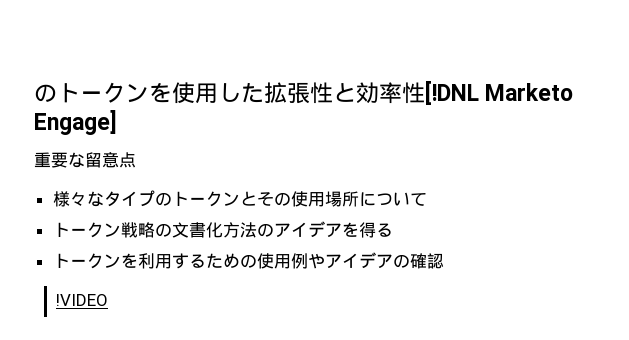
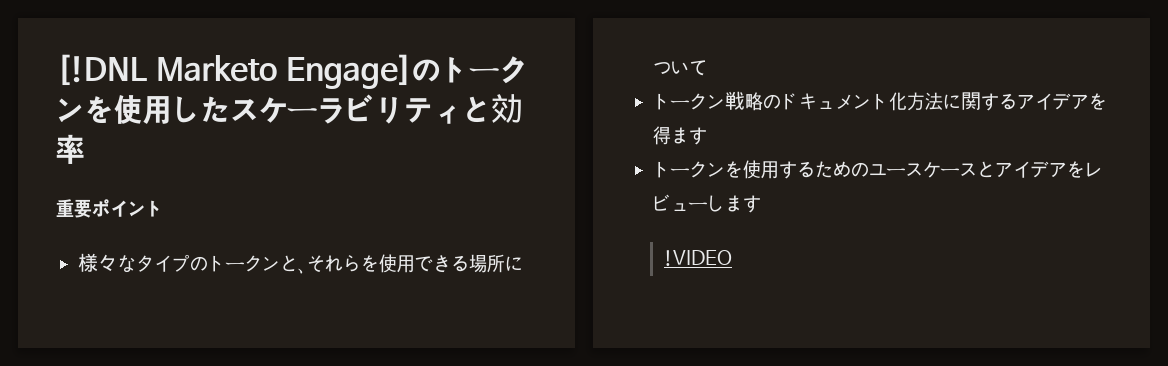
- のトークンを使用した拡張性と効率性[!DNL Marketo Engage]
+ [!DNL Marketo Engage]のトークンを使用したスケーラビリティと効率
- 重要な留意点
+ 重要ポイント
- 様々なタイプのトークンとその使用場所について
+ 様々なタイプのトークンと、それらを使用できる場所について
- トークン戦略の文書化方法のアイデアを得る
- トークンを利用するための使用例やアイデアの確認
+ トークン戦略のドキュメント化方法に関するアイデアを得ます
+ トークンを使用するためのユースケースとアイデアをレビューします

